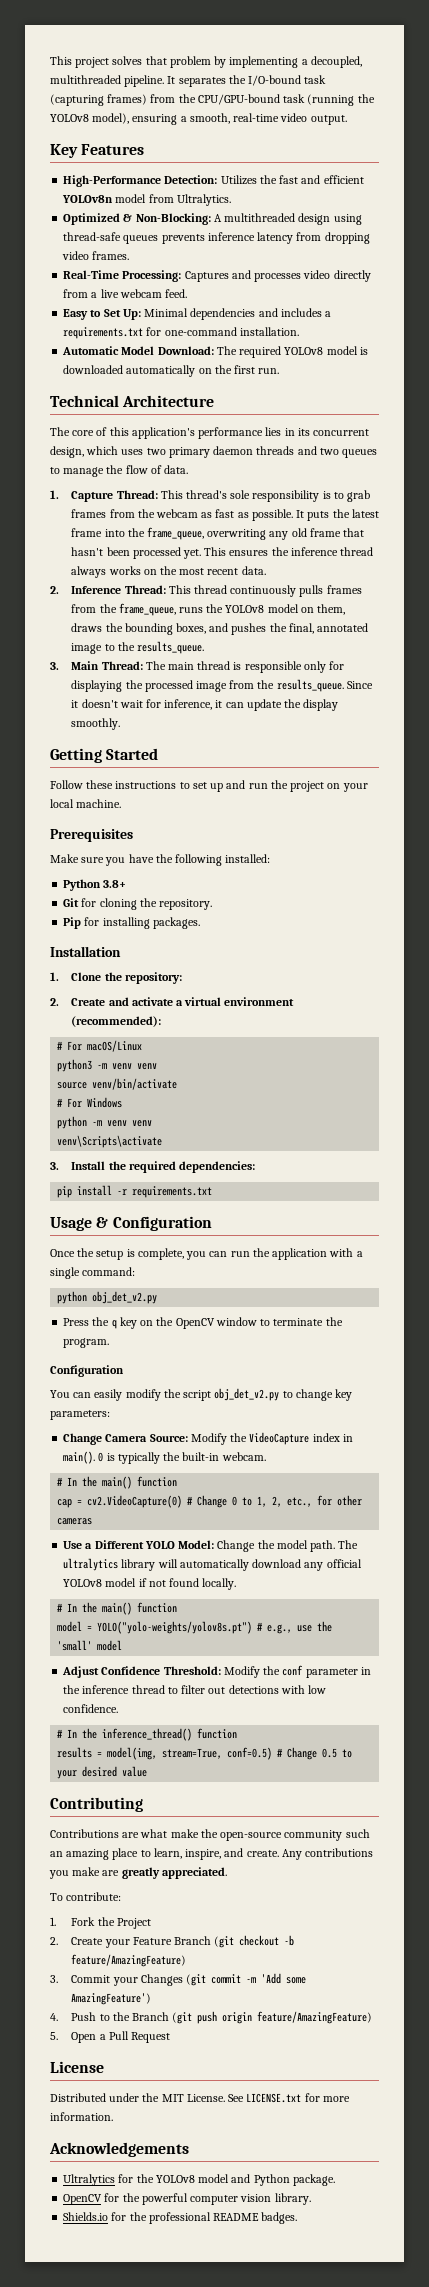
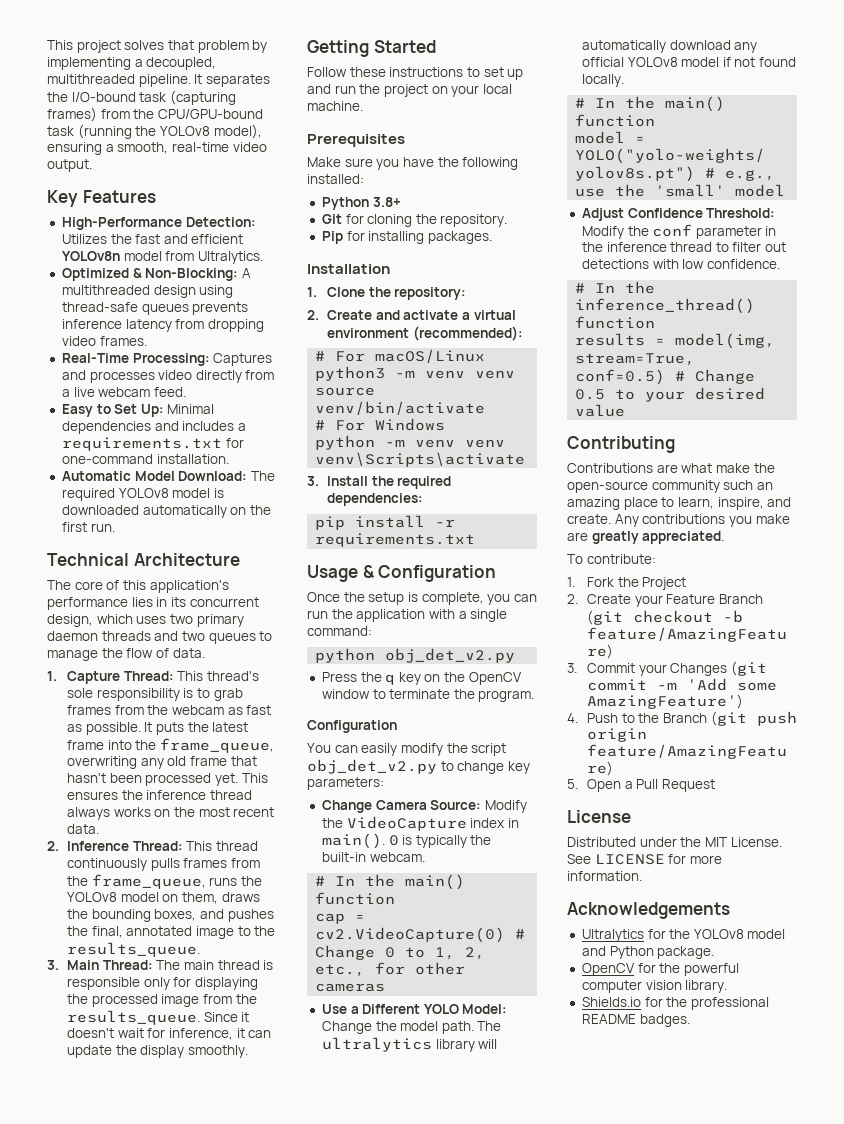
- See LICENSE.txt for more information.
+ See LICENSE for more information.

